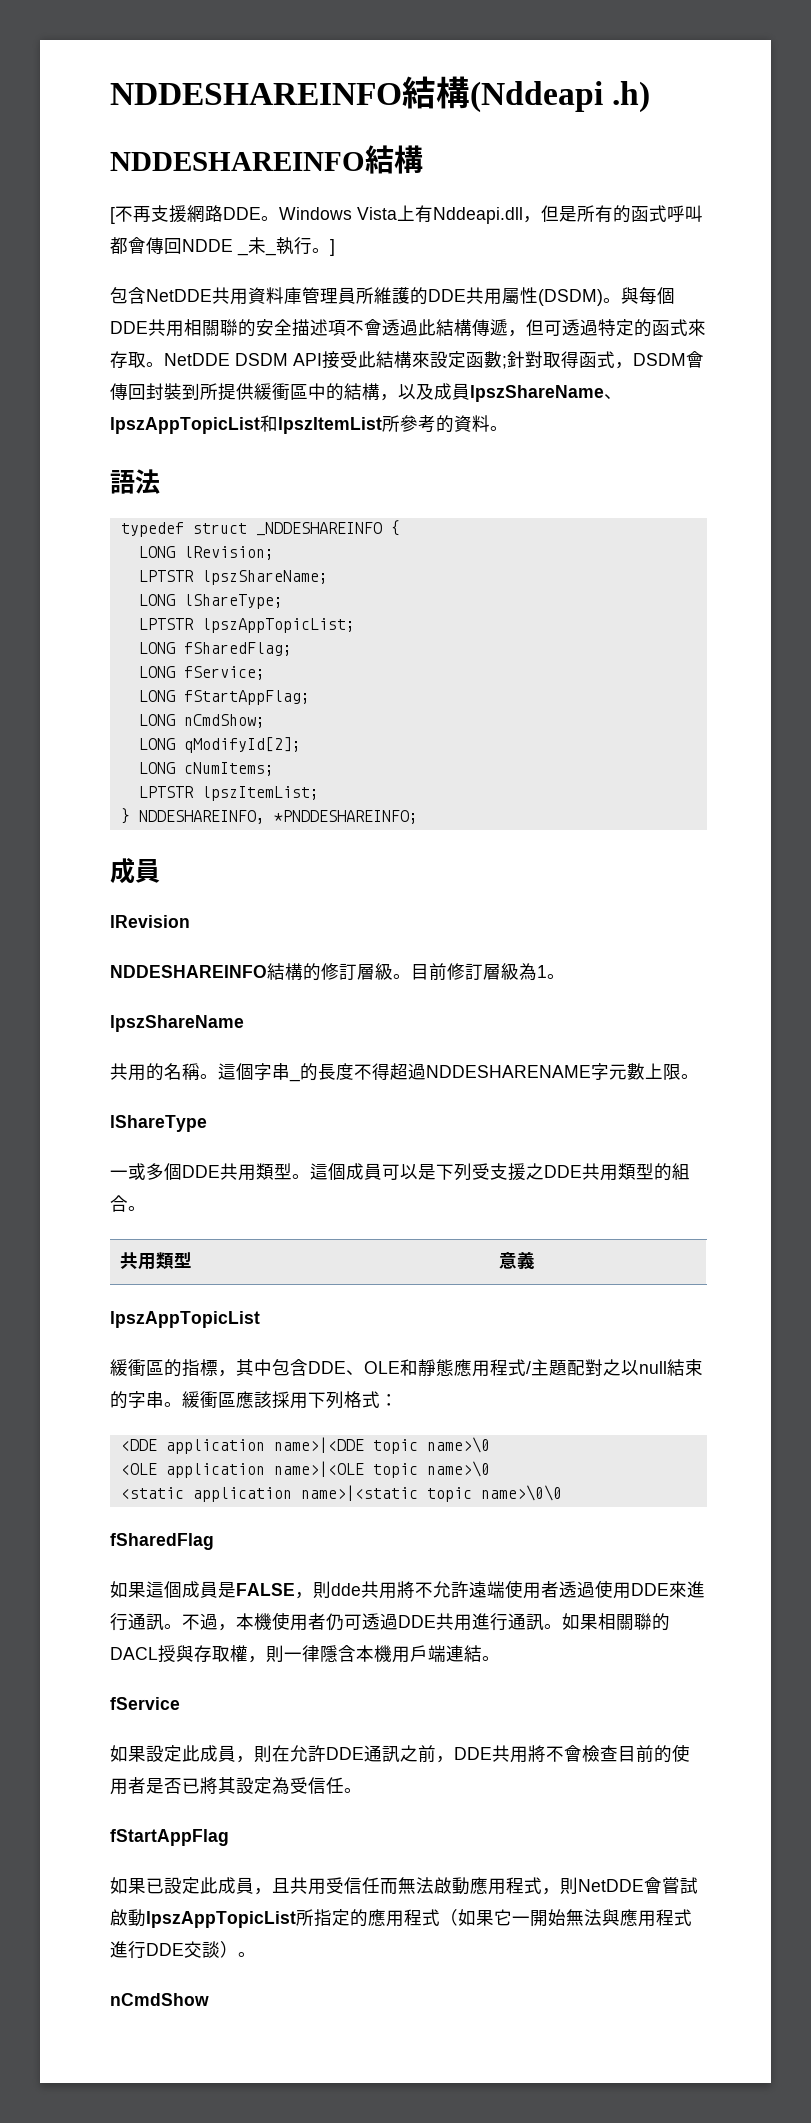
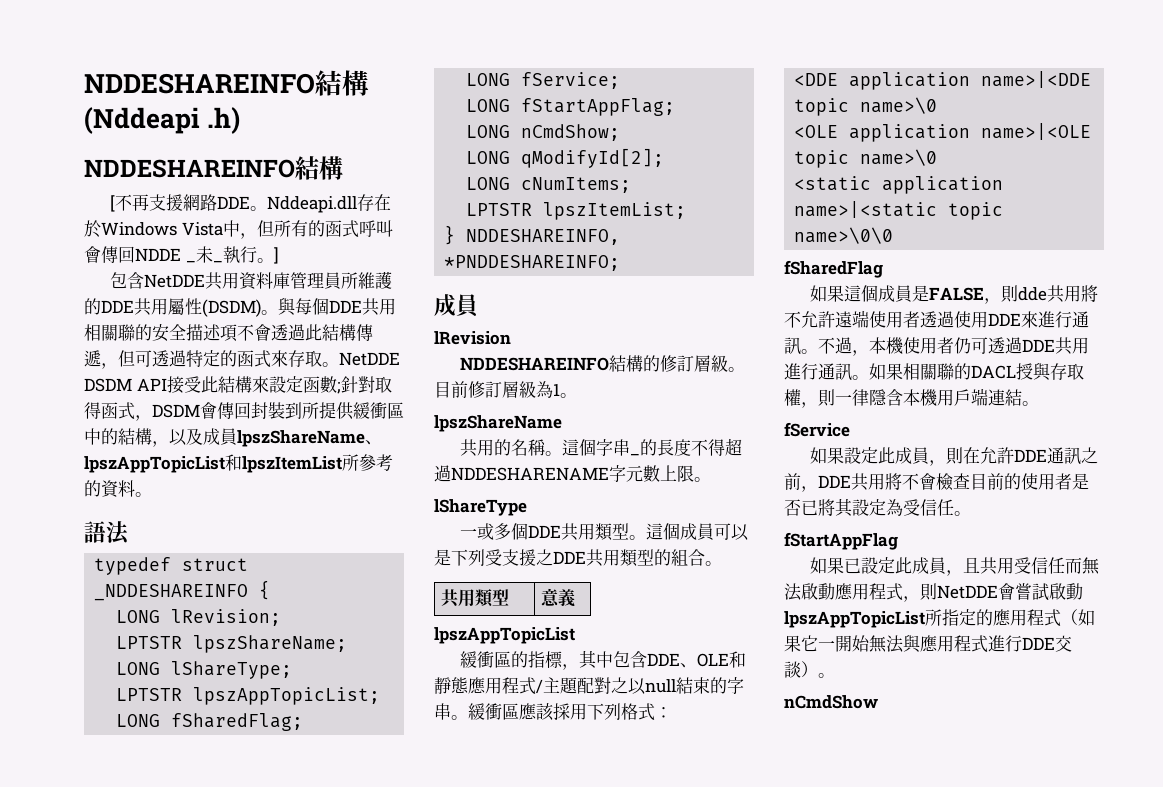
- Windows Vista上有Nddeapi.dll，但是所有的函式呼叫都會傳回NDDE _未_執行。]
+ Nddeapi.dll存在於Windows Vista中，但所有的函式呼叫會傳回NDDE _未_執行。]

